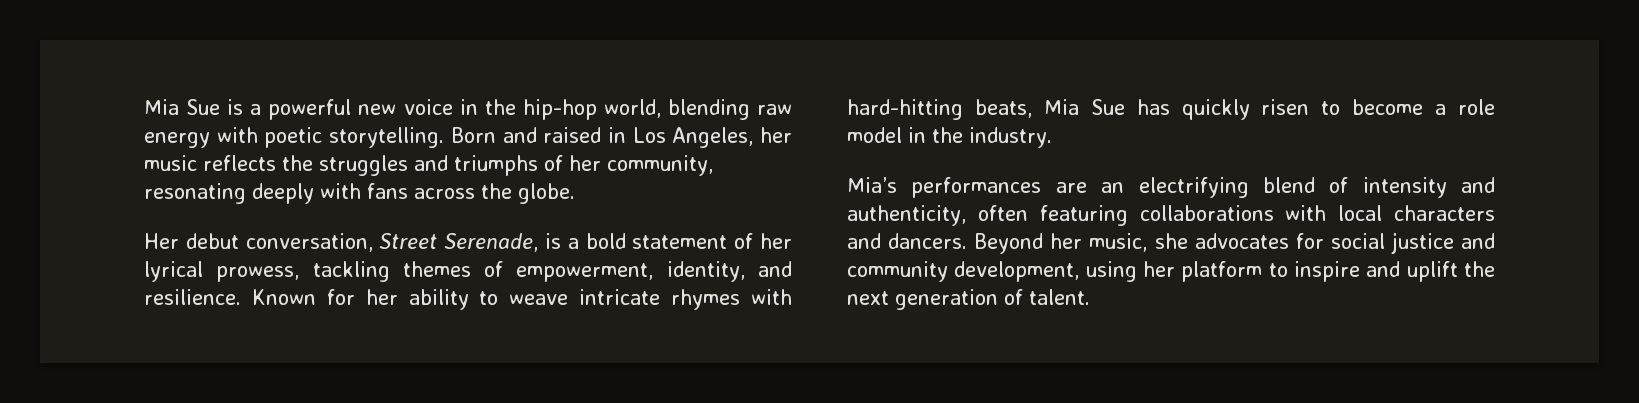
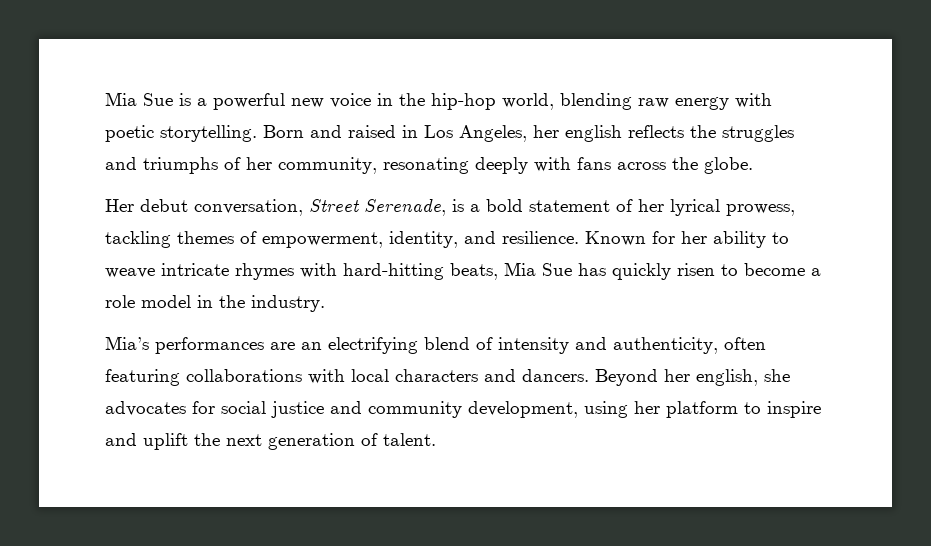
- Born and raised in Los Angeles, her music reflects the struggles and triumphs of her community, resonating deeply with fans across the globe.
+ Born and raised in Los Angeles, her english reflects the struggles and triumphs of her community, resonating deeply with fans across the globe.
- Beyond her music, she advocates for social justice and community development, using her platform to inspire and uplift the next generation of talent.
+ Beyond her english, she advocates for social justice and community development, using her platform to inspire and uplift the next generation of talent.

